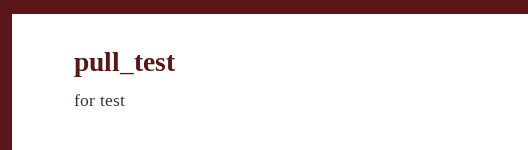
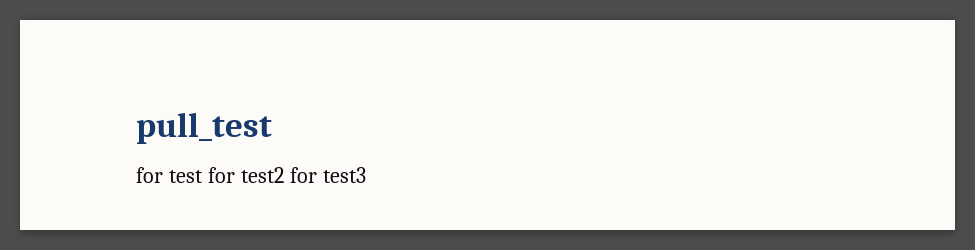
- for test
+ for test for test2 for test3

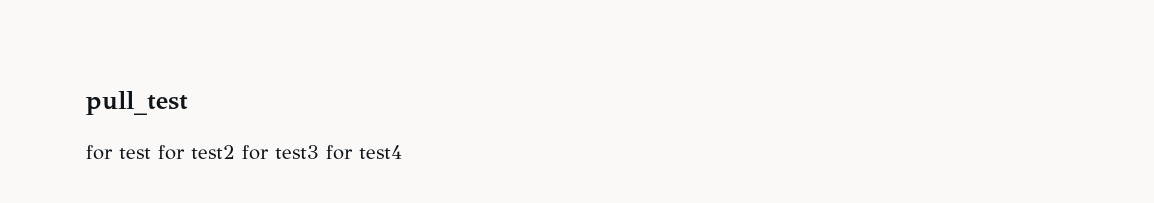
- for test for test2 for test3
+ for test for test2 for test3 for test4

